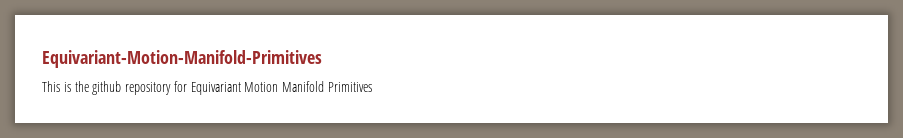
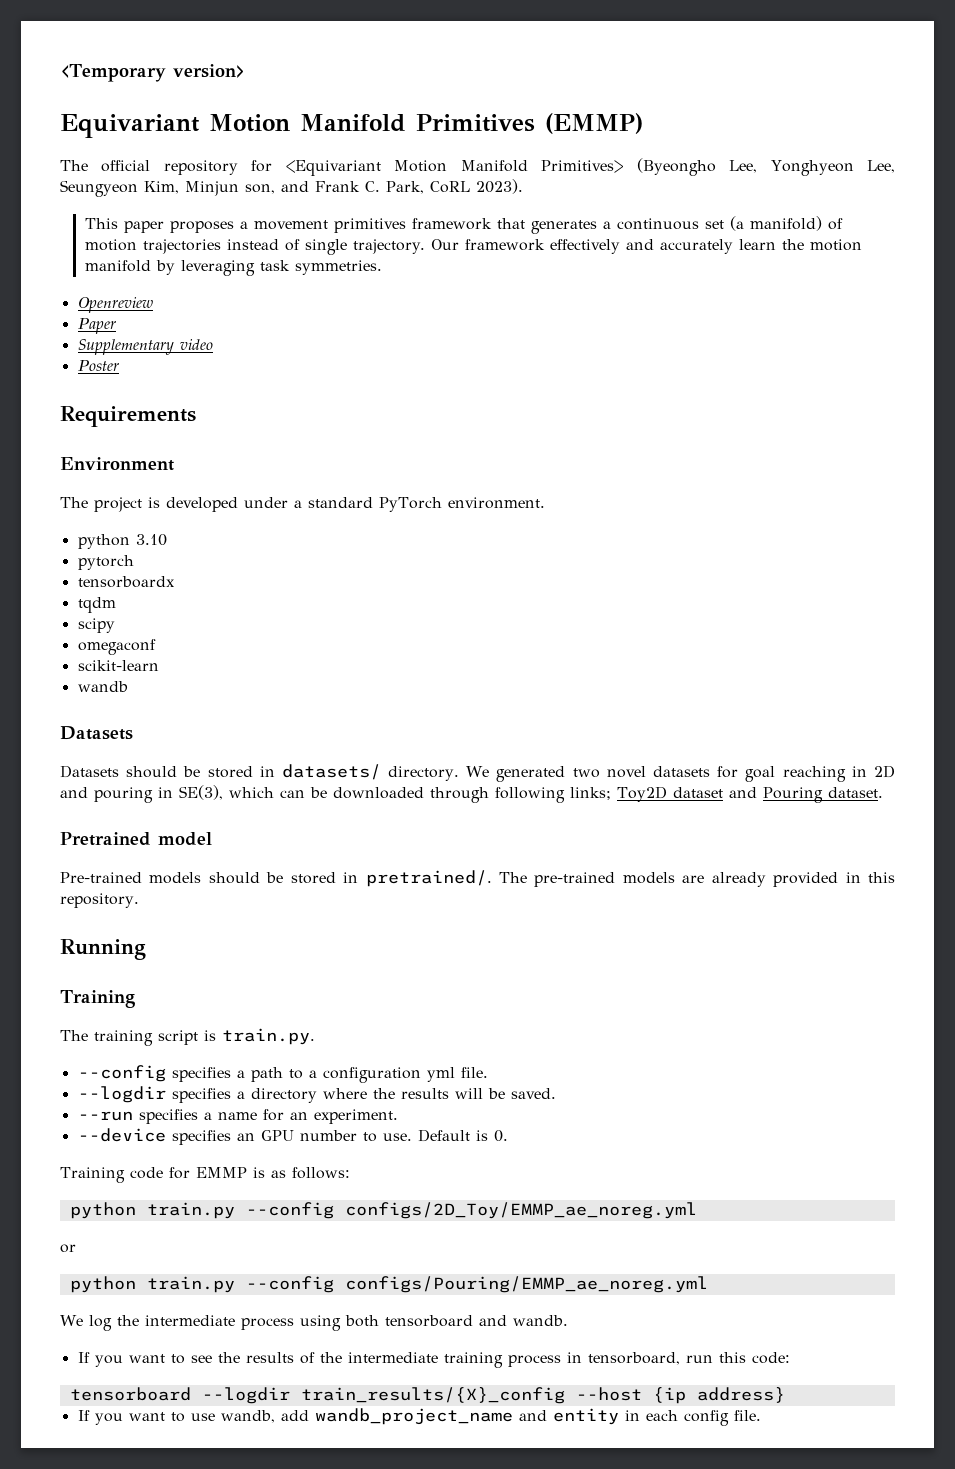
- Equivariant-Motion-Manifold-Primitives
- This is the github repository for Equivariant Motion Manifold Primitives
+ <Temporary version>
+ Equivariant Motion Manifold Primitives (EMMP)
+ The official repository for <Equivariant Motion Manifold Primitives> (Byeongho Lee, Yonghyeon Lee, Seungyeon Kim, Minjun son, and Frank C. Park, CoRL 2023).
+ This paper proposes a movement primitives framework that generates a continuous set (a manifold) of motion trajectories instead of single trajectory. Our framework effectively and accurately learn the motion manifold by leveraging task symmetries.
+ Openreview
+ Paper
+ Supplementary video
+ Poster
+ Requirements
+ Environment
+ The project is developed under a standard PyTorch environment.
+ python 3.10
+ pytorch
+ tensorboardx
+ tqdm
+ scipy
+ omegaconf
+ scikit-learn
+ wandb
+ Datasets
+ Datasets should be stored in datasets/ directory. We generated two novel datasets for goal reaching in 2D and pouring in SE(3), which can be downloaded through following links; Toy2D dataset and Pouring dataset.
+ Pretrained model
+ Pre-trained models should be stored in pretrained/. The pre-trained models are already provided in this repository.
+ Running
+ Training
+ The training script is train.py.
+ --config specifies a path to a configuration yml file.
+ --logdir specifies a directory where the results will be saved.
+ --run specifies a name for an experiment.
+ --device specifies an GPU number to use. Default is 0.
+ Training code for EMMP is as follows:
+ python train.py --config configs/2D_Toy/EMMP_ae_noreg.yml
+ or
+ python train.py --config configs/Pouring/EMMP_ae_noreg.yml
+ We log the intermediate process using both tensorboard and wandb.
+ If you want to see the results of the intermediate training process in tensorboard, run this code:
+ tensorboard --logdir train_results/{X}_config --host {ip address}
+ If you want to use wandb, add wandb_project_name and entity in each config file.

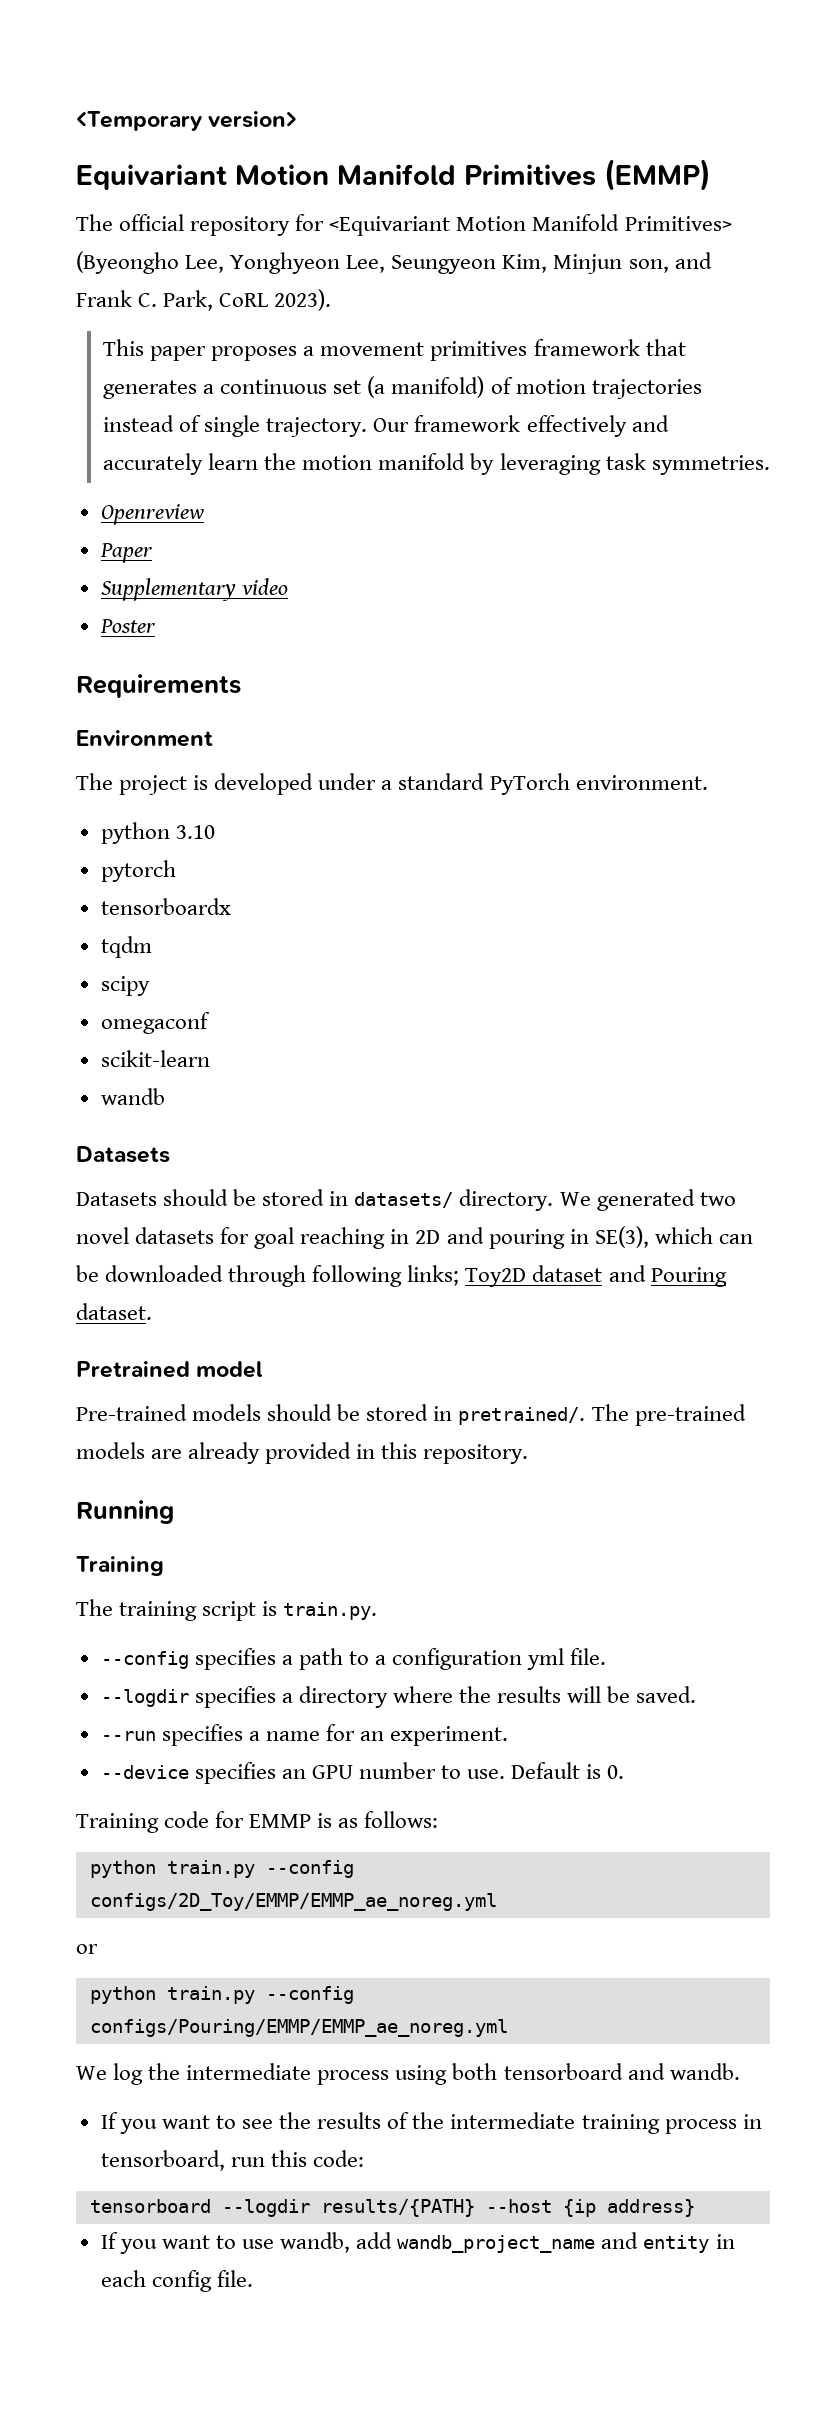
- python train.py --config configs/2D_Toy/EMMP_ae_noreg.yml
+ python train.py --config configs/2D_Toy/EMMP/EMMP_ae_noreg.yml
- python train.py --config configs/Pouring/EMMP_ae_noreg.yml
+ python train.py --config configs/Pouring/EMMP/EMMP_ae_noreg.yml
- tensorboard --logdir train_results/{X}_config --host {ip address}
+ tensorboard --logdir results/{PATH} --host {ip address}

